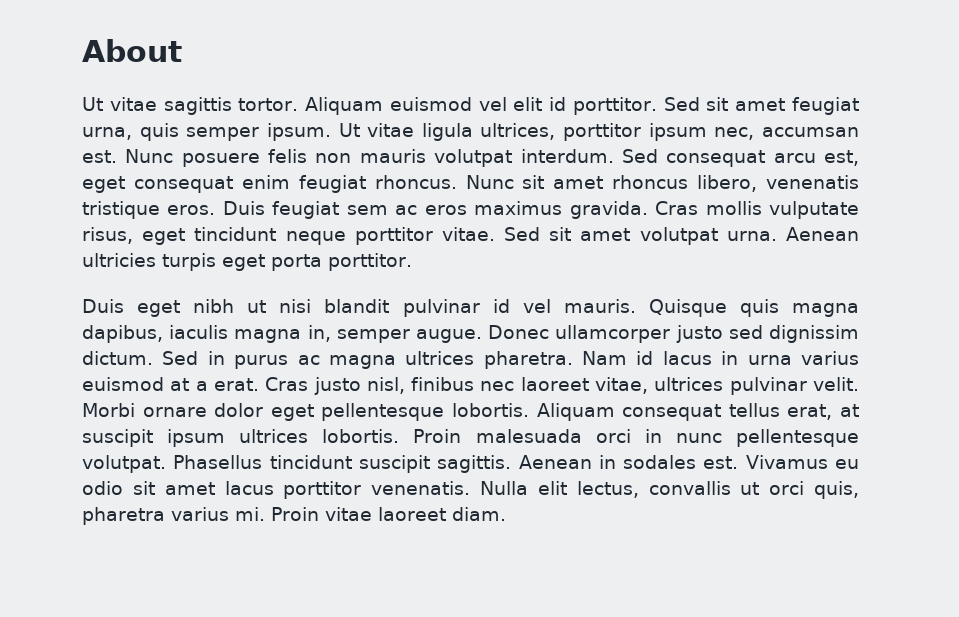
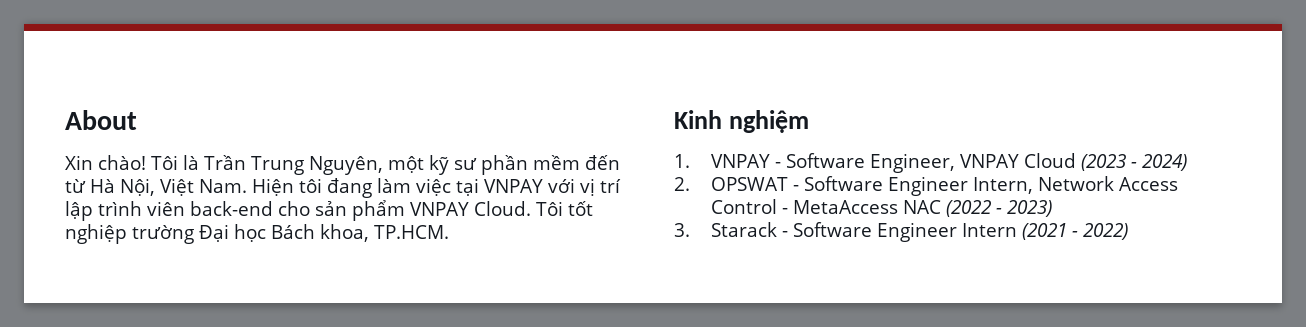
- Ut vitae sagittis tortor. Aliquam euismod vel elit id porttitor. Sed sit amet feugiat urna, quis semper ipsum. Ut vitae ligula ultrices, porttitor ipsum nec, accumsan est. Nunc posuere felis non mauris volutpat interdum. Sed consequat arcu est, eget consequat enim feugiat rhoncus. Nunc sit amet rhoncus libero, venenatis tristique eros. Duis feugiat sem ac eros maximus gravida. Cras mollis vulputate risus, eget tincidunt neque porttitor vitae. Sed sit amet volutpat urna. Aenean ultricies turpis eget porta porttitor.
- Duis eget nibh ut nisi blandit pulvinar id vel mauris. Quisque quis magna dapibus, iaculis magna in, semper augue. Donec ullamcorper justo sed dignissim dictum. Sed in purus ac magna ultrices pharetra. Nam id lacus in urna varius euismod at a erat. Cras justo nisl, finibus nec laoreet vitae, ultrices pulvinar velit. Morbi ornare dolor eget pellentesque lobortis. Aliquam consequat tellus erat, at suscipit ipsum ultrices lobortis. Proin malesuada orci in nunc pellentesque volutpat. Phasellus tincidunt suscipit sagittis. Aenean in sodales est. Vivamus eu odio sit amet lacus porttitor venenatis. Nulla elit lectus, convallis ut orci quis, pharetra varius mi. Proin vitae laoreet diam.
+ Xin chào! Tôi là Trần Trung Nguyên, một kỹ sư phần mềm đến từ Hà Nội, Việt Nam. Hiện tôi đang làm việc tại VNPAY với vị trí lập trình viên back-end cho sản phẩm VNPAY Cloud. Tôi tốt nghiệp trường Đại học Bách khoa, TP.HCM.
+ Kinh nghiệm
+ 1. VNPAY - Software Engineer, VNPAY Cloud (2023 - 2024)
+ 2. OPSWAT - Software Engineer Intern, Network Access Control - MetaAccess NAC (2022 - 2023)
+ 3. Starack - Software Engineer Intern (2021 - 2022)

